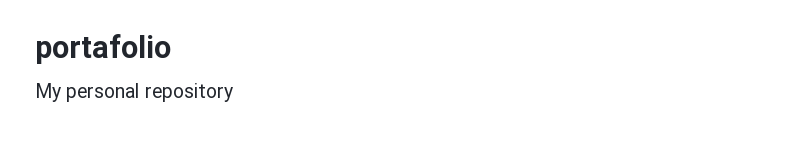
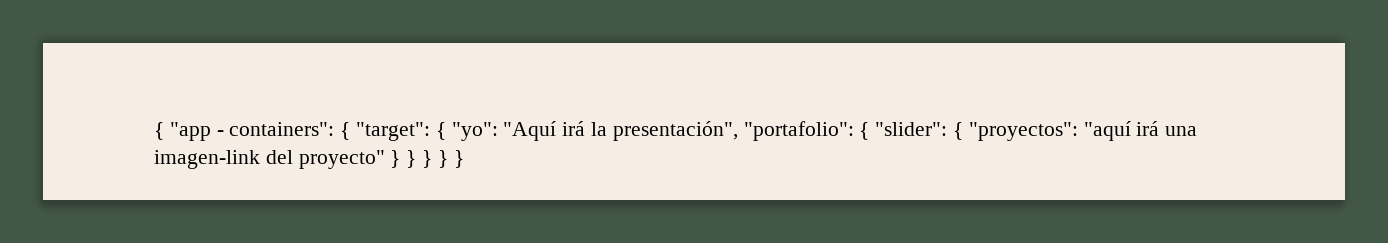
- portafolio
- My personal repository
+ { "app - containers": { "target": { "yo": "Aquí irá la presentación", "portafolio": { "slider": { "proyectos": "aquí irá una imagen-link del proyecto" } } } } }

